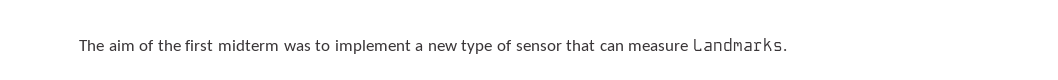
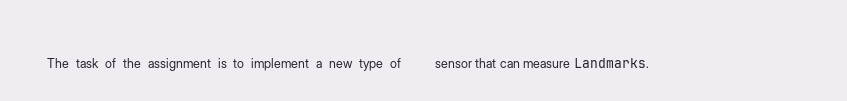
- The aim of the first midterm was to implement a new type of sensor that can measure Landmarks.
+ The task of the assignment is to implement a new type of sensor that can measure Landmarks.

